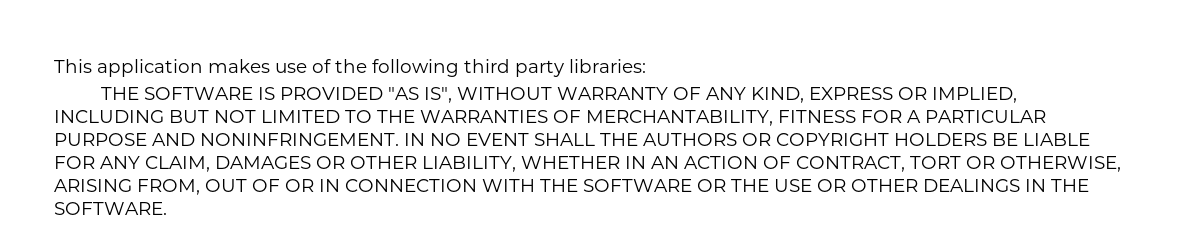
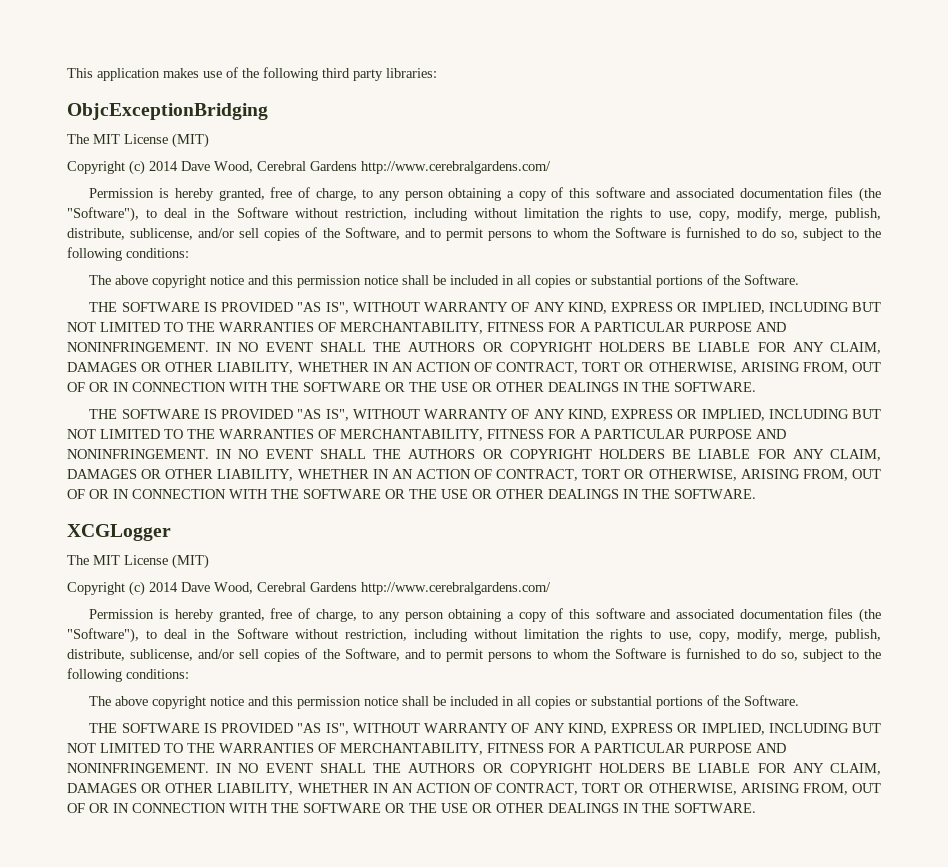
+ ObjcExceptionBridging
+ The MIT License (MIT)
+ Copyright (c) 2014 Dave Wood, Cerebral Gardens http://www.cerebralgardens.com/
+ Permission is hereby granted, free of charge, to any person obtaining a copy of this software and associated documentation files (the "Software"), to deal in the Software without restriction, including without limitation the rights to use, copy, modify, merge, publish, distribute, sublicense, and/or sell copies of the Software, and to permit persons to whom the Software is furnished to do so, subject to the following conditions:
+ The above copyright notice and this permission notice shall be included in all copies or substantial portions of the Software.
+ THE SOFTWARE IS PROVIDED "AS IS", WITHOUT WARRANTY OF ANY KIND, EXPRESS OR IMPLIED, INCLUDING BUT NOT LIMITED TO THE WARRANTIES OF MERCHANTABILITY, FITNESS FOR A PARTICULAR PURPOSE AND NONINFRINGEMENT. IN NO EVENT SHALL THE AUTHORS OR COPYRIGHT HOLDERS BE LIABLE FOR ANY CLAIM, DAMAGES OR OTHER LIABILITY, WHETHER IN AN ACTION OF CONTRACT, TORT OR OTHERWISE, ARISING FROM, OUT OF OR IN CONNECTION WITH THE SOFTWARE OR THE USE OR OTHER DEALINGS IN THE SOFTWARE.
+ THE SOFTWARE IS PROVIDED "AS IS", WITHOUT WARRANTY OF ANY KIND, EXPRESS OR IMPLIED, INCLUDING BUT NOT LIMITED TO THE WARRANTIES OF MERCHANTABILITY, FITNESS FOR A PARTICULAR PURPOSE AND NONINFRINGEMENT. IN NO EVENT SHALL THE AUTHORS OR COPYRIGHT HOLDERS BE LIABLE FOR ANY CLAIM, DAMAGES OR OTHER LIABILITY, WHETHER IN AN ACTION OF CONTRACT, TORT OR OTHERWISE, ARISING FROM, OUT OF OR IN CONNECTION WITH THE SOFTWARE OR THE USE OR OTHER DEALINGS IN THE SOFTWARE.
+ XCGLogger
+ The MIT License (MIT)
+ Copyright (c) 2014 Dave Wood, Cerebral Gardens http://www.cerebralgardens.com/
+ Permission is hereby granted, free of charge, to any person obtaining a copy of this software and associated documentation files (the "Software"), to deal in the Software without restriction, including without limitation the rights to use, copy, modify, merge, publish, distribute, sublicense, and/or sell copies of the Software, and to permit persons to whom the Software is furnished to do so, subject to the following conditions:
+ The above copyright notice and this permission notice shall be included in all copies or substantial portions of the Software.

